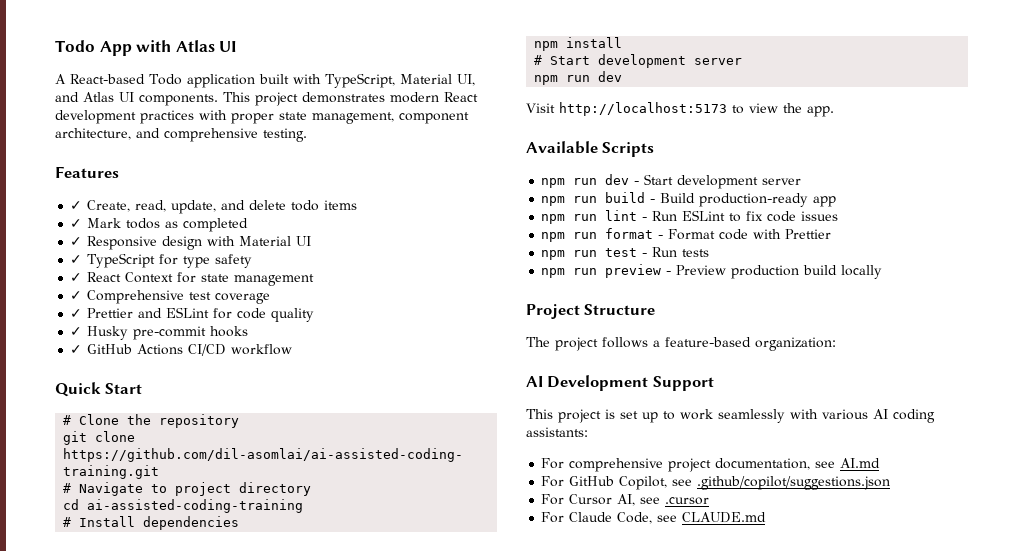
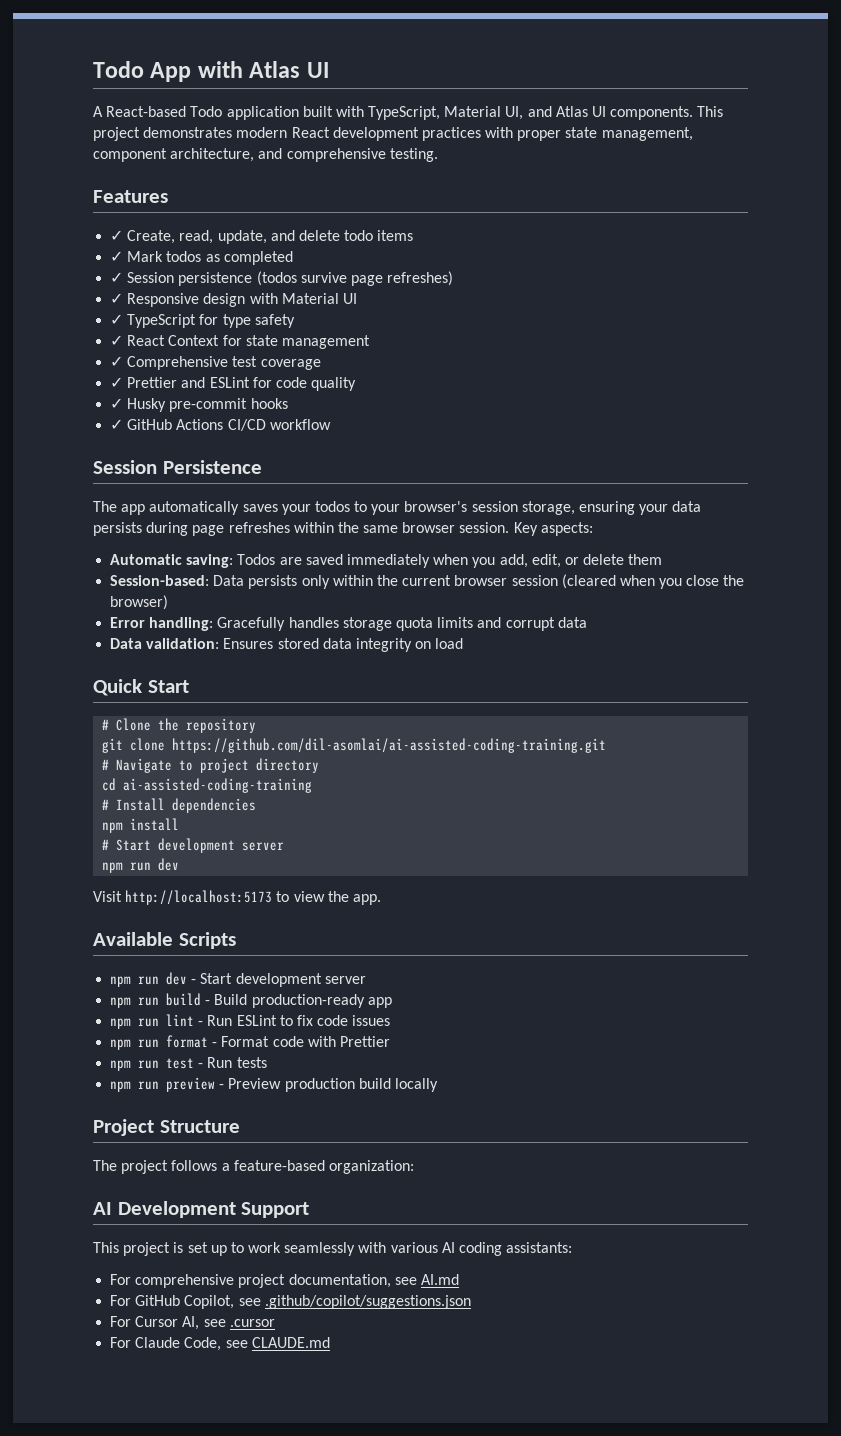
+ ✓ Session persistence (todos survive page refreshes)
+ Session Persistence
+ The app automatically saves your todos to your browser's session storage, ensuring your data persists during page refreshes within the same browser session. Key aspects:
+ Automatic saving: Todos are saved immediately when you add, edit, or delete them
+ Session-based: Data persists only within the current browser session (cleared when you close the browser)
+ Error handling: Gracefully handles storage quota limits and corrupt data
+ Data validation: Ensures stored data integrity on load

